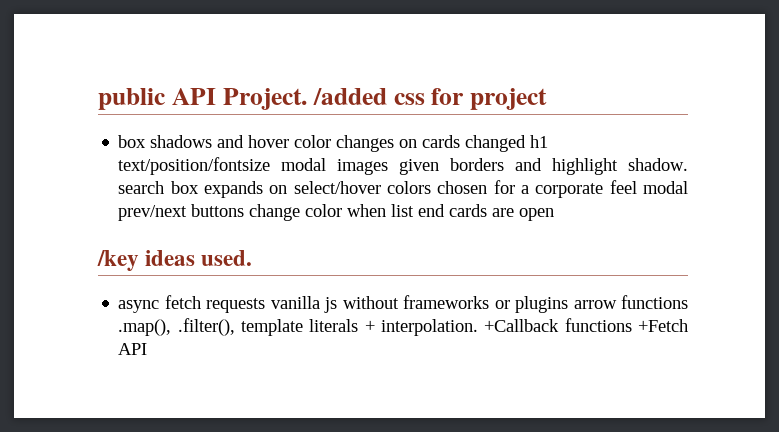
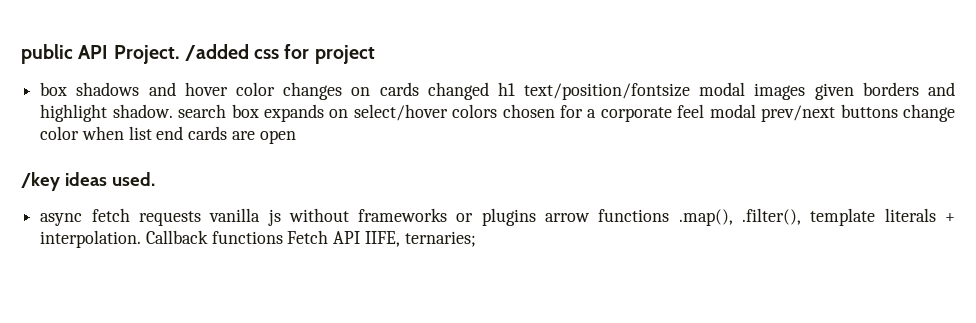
- +Callback functions +Fetch API
+ Callback functions Fetch API IIFE, ternaries;

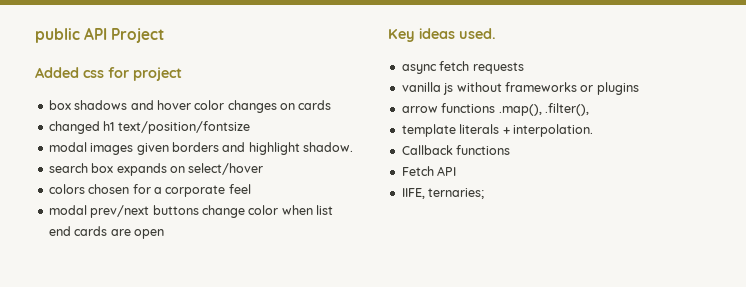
- public API Project. /added css for project
+ public API Project
+ Added css for project
- box shadows and hover color changes on cards changed h1 text/position/fontsize modal images given borders and highlight shadow. search box expands on select/hover colors chosen for a corporate feel modal prev/next buttons change color when list end cards are open
+ box shadows and hover color changes on cards
+ changed h1 text/position/fontsize
+ modal images given borders and highlight shadow.
+ search box expands on select/hover
+ colors chosen for a corporate feel
+ modal prev/next buttons change color when list end cards are open
- /key ideas used.
+ Key ideas used.
- async fetch requests vanilla js without frameworks or plugins arrow functions .map(), .filter(), template literals + interpolation. Callback functions Fetch API IIFE, ternaries;
+ async fetch requests
+ vanilla js without frameworks or plugins
+ arrow functions .map(), .filter(),
+ template literals + interpolation.
+ Callback functions
+ Fetch API
+ IIFE, ternaries;

